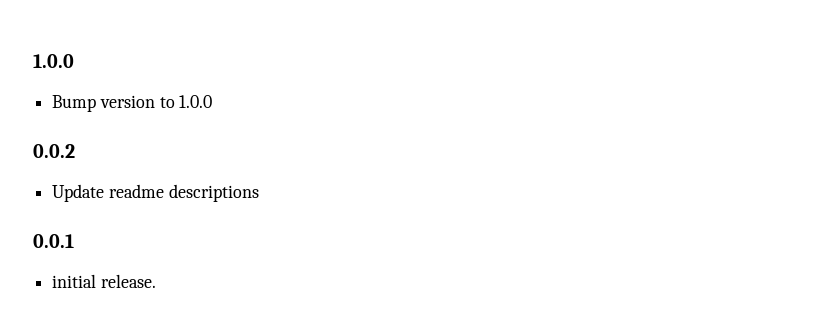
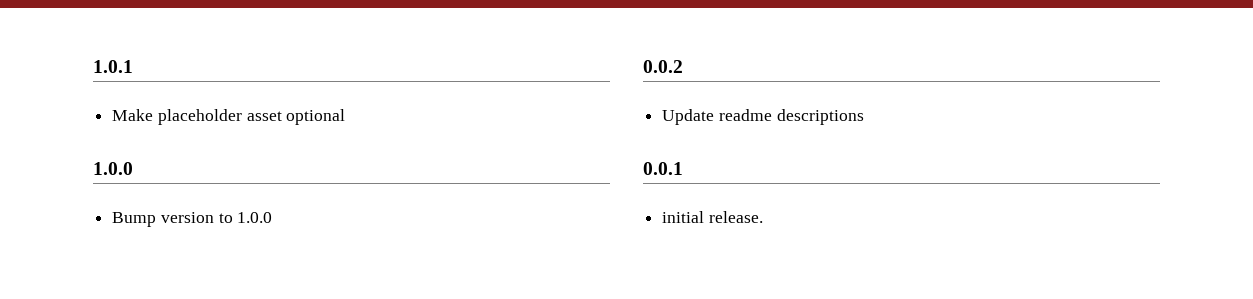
+ 1.0.1
+ Make placeholder asset optional

